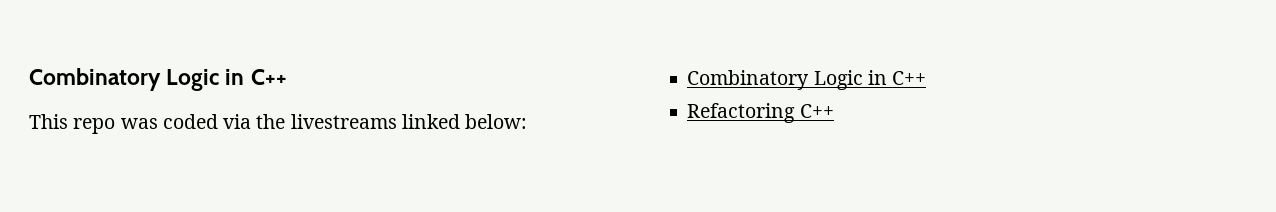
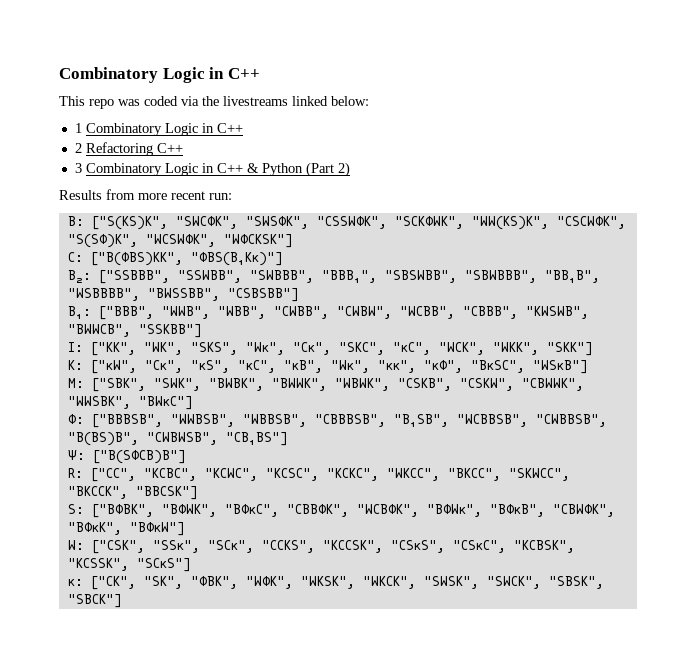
  This repo was coded via the livestreams linked below:
- Combinatory Logic in C++
- Refactoring C++
+ 1 Combinatory Logic in C++
+ 2 Refactoring C++
+ 3 Combinatory Logic in C++ & Python (Part 2)
+ Results from more recent run:
+ B: ["S(KS)K", "SWCΦK", "SWSΦK", "CSSWΦK", "SCKΦWK", "WW(KS)K", "CSCWΦK", "S(SΦ)K", "WCSWΦK", "WΦCKSK"]
+ C: ["B(ΦBS)KK", "ΦBS(B₁Kκ)"]
+ B₂: ["SSBBB", "SSWBB", "SWBBB", "BBB₁", "SBSWBB", "SBWBBB", "BB₁B", "WSBBBB", "BWSSBB", "CSBSBB"]
+ B₁: ["BBB", "WWB", "WBB", "CWBB", "CWBW", "WCBB", "CBBB", "KWSWB", "BWWCB", "SSKBB"]
+ I: ["KK", "WK", "SKS", "Wκ", "Cκ", "SKC", "κC", "WCK", "WKK", "SKK"]
+ K: ["κW", "Cκ", "κS", "κC", "κB", "Wκ", "κκ", "κΦ", "BκSC", "WSκB"]
+ M: ["SBK", "SWK", "BWBK", "BWWK", "WBWK", "CSKB", "CSKW", "CBWWK", "WWSBK", "BWκC"]
+ Φ: ["BBBSB", "WWBSB", "WBBSB", "CBBBSB", "B₁SB", "WCBBSB", "CWBBSB", "B(BS)B", "CWBWSB", "CB₁BS"]
+ Ψ: ["B(SΦCB)B"]
+ R: ["CC", "KCBC", "KCWC", "KCSC", "KCKC", "WKCC", "BKCC", "SKWCC", "BKCCK", "BBCSK"]
+ S: ["BΦBK", "BΦWK", "BΦκC", "CBBΦK", "WCBΦK", "BΦWκ", "BΦκB", "CBWΦK", "BΦκK", "BΦκW"]
+ W: ["CSK", "SSκ", "SCκ", "CCKS", "KCCSK", "CSκS", "CSκC", "KCBSK", "KCSSK", "SCκS"]
+ κ: ["CK", "SK", "ΦBK", "WΦK", "WKSK", "WKCK", "SWSK", "SWCK", "SBSK", "SBCK"]

